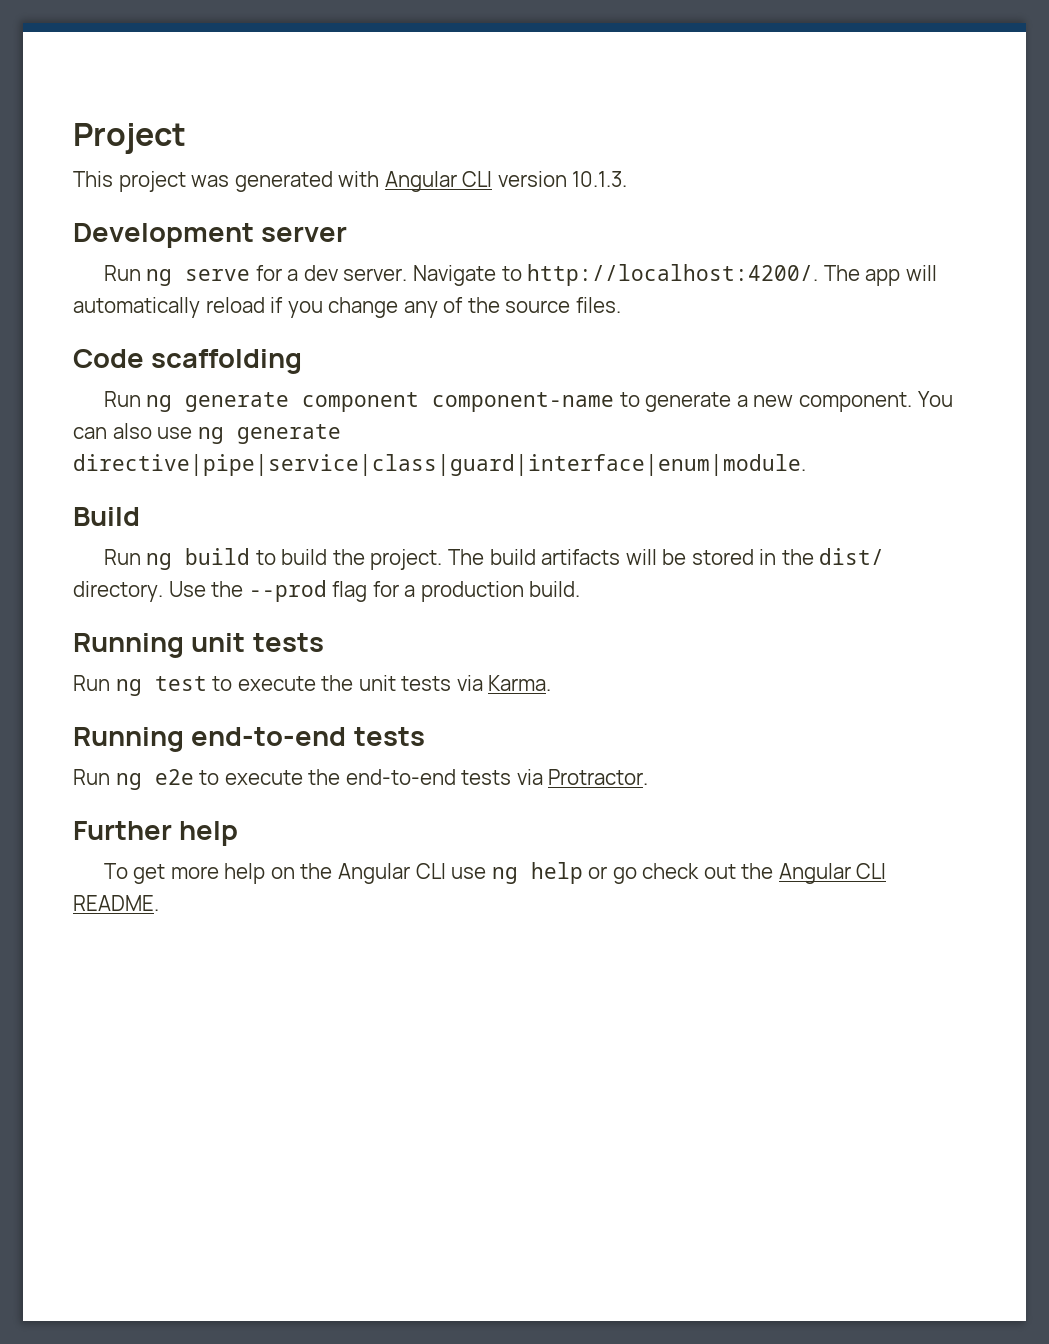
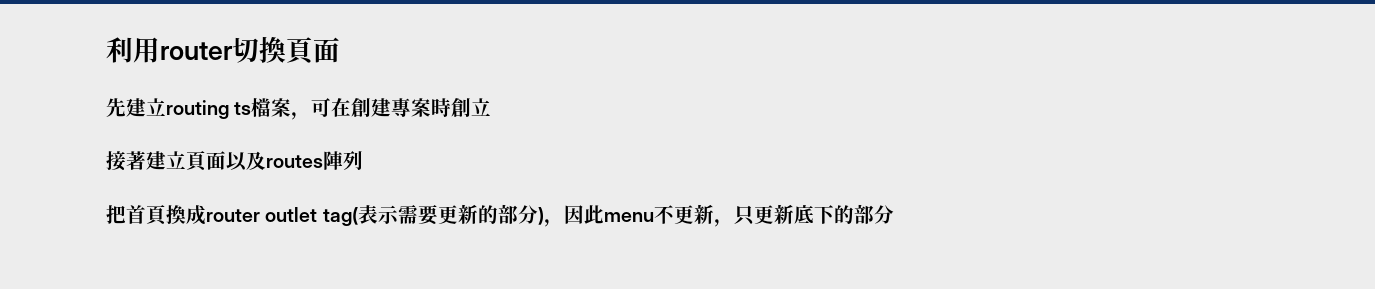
- Project
- This project was generated with Angular CLI version 10.1.3.
- Development server
- Run ng serve for a dev server. Navigate to http://localhost:4200/. The app will automatically reload if you change any of the source files.
- Code scaffolding
- Run ng generate component component-name to generate a new component. You can also use ng generate directive|pipe|service|class|guard|interface|enum|module.
- Build
- Run ng build to build the project. The build artifacts will be stored in the dist/ directory. Use the --prod flag for a production build.
- Running unit tests
- Run ng test to execute the unit tests via Karma.
- Running end-to-end tests
- Run ng e2e to execute the end-to-end tests via Protractor.
- Further help
- To get more help on the Angular CLI use ng help or go check out the Angular CLI README.
+ 利用router切換頁面
+ 先建立routing ts檔案，可在創建專案時創立
+ 接著建立頁面以及routes陣列
+ 把首頁換成router outlet tag(表示需要更新的部分)，因此menu不更新，只更新底下的部分

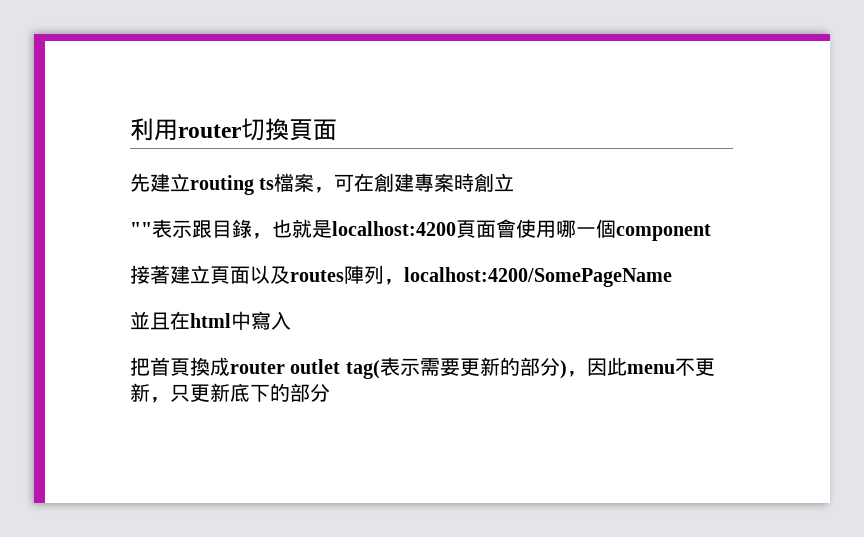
+ ""表示跟目錄，也就是localhost:4200頁面會使用哪一個component
- 接著建立頁面以及routes陣列
+ 接著建立頁面以及routes陣列，localhost:4200/SomePageName
+ 並且在html中寫入

